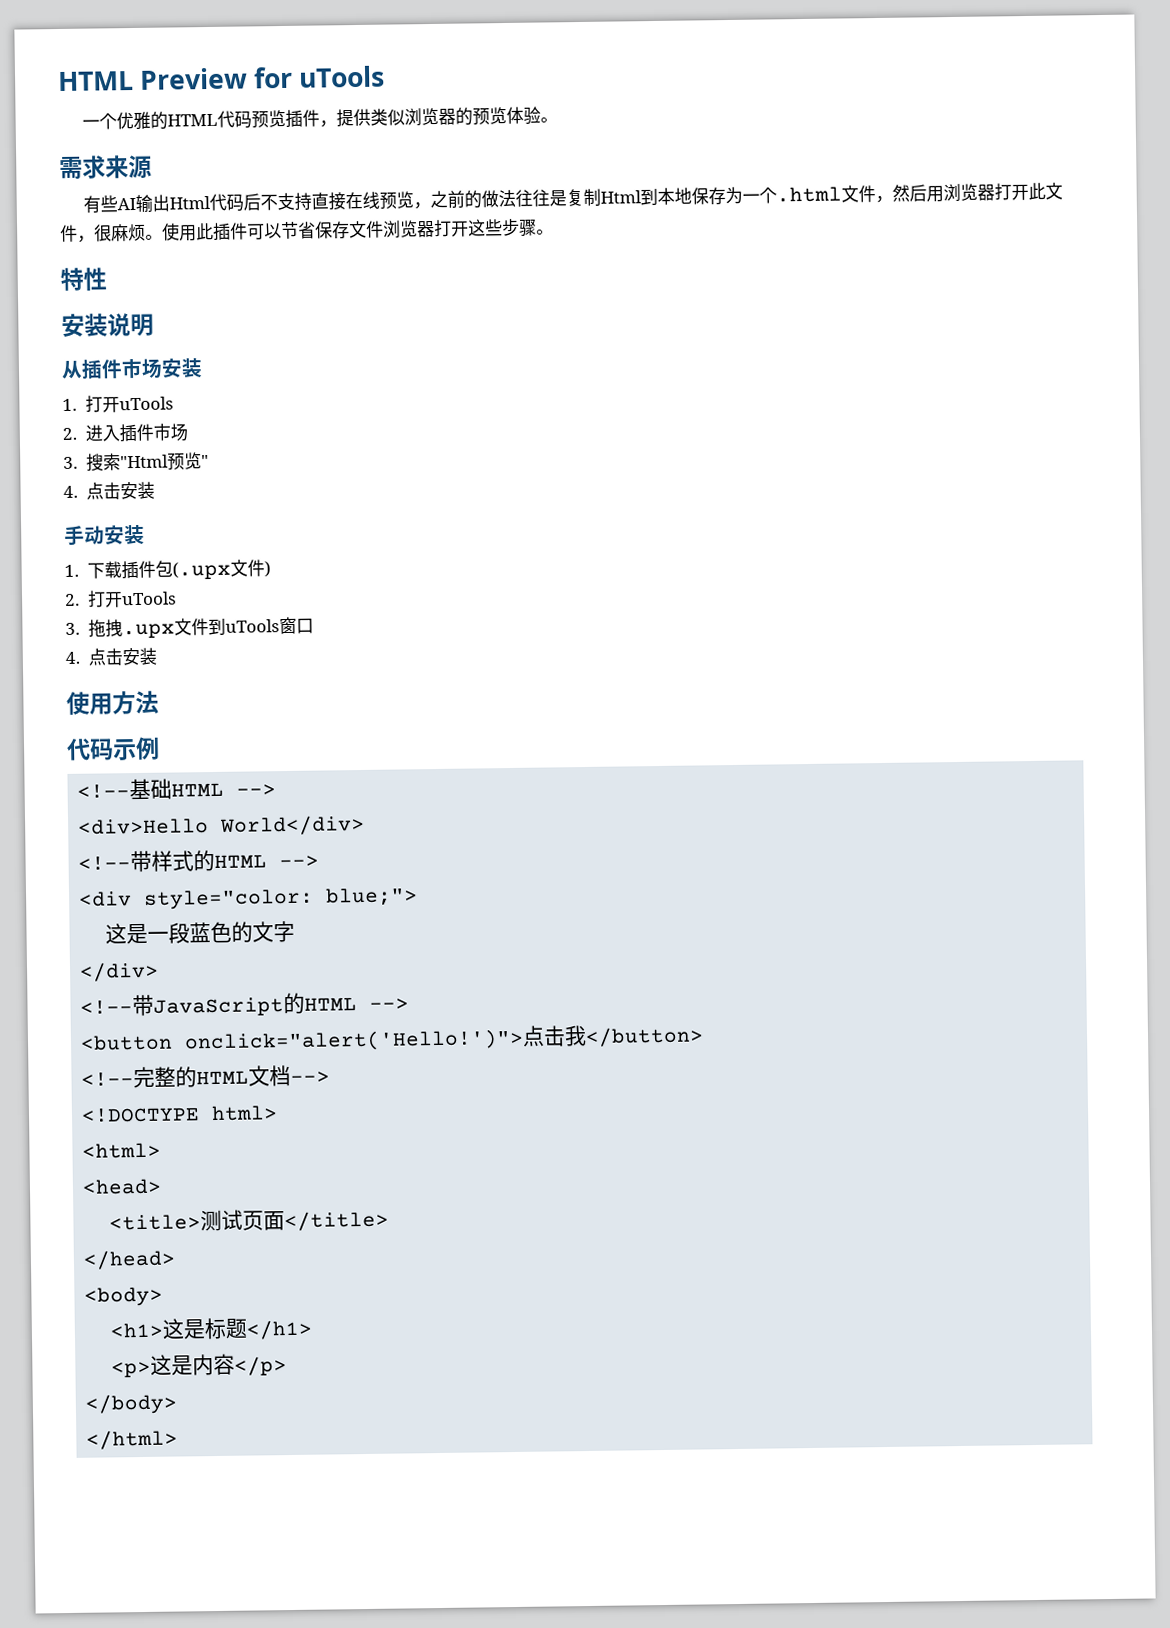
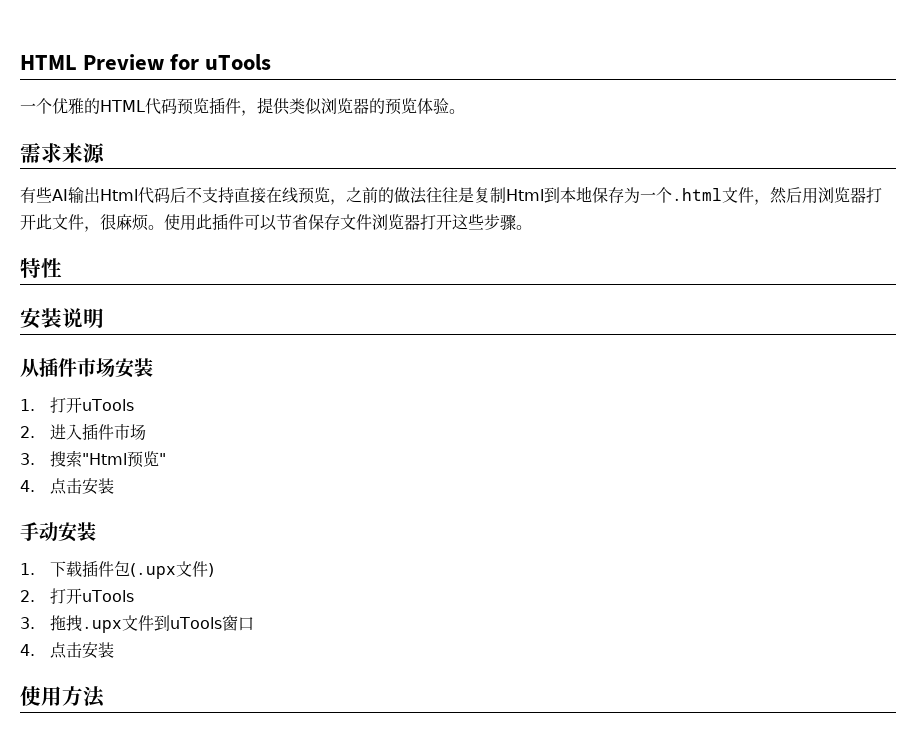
- 代码示例
- <!--基础HTML -->
- <div>Hello World</div>
- <!--带样式的HTML -->
- <div style="color: blue;">
- 这是一段蓝色的文字
- </div>
- <!--带JavaScript的HTML -->
- <button onclick="alert('Hello!')">点击我</button>
- <!--完整的HTML文档-->
- <!DOCTYPE html>
- <html>
- <head>
- <title>测试页面</title>
- </head>
- <body>
- <h1>这是标题</h1>
- <p>这是内容</p>
- </body>
- </html>

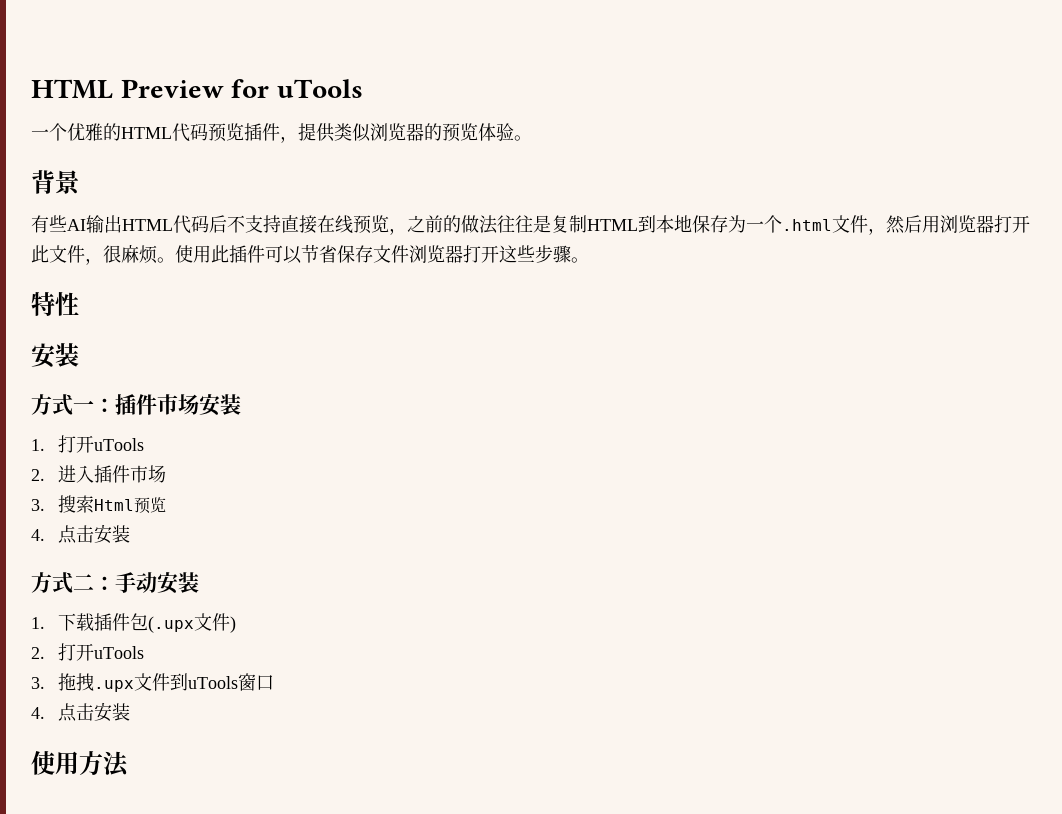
- 需求来源
+ 背景
- 有些AI输出Html代码后不支持直接在线预览，之前的做法往往是复制Html到本地保存为一个.html文件，然后用浏览器打开此文件，很麻烦。
+ 有些AI输出HTML代码后不支持直接在线预览，之前的做法往往是复制HTML到本地保存为一个.html文件，然后用浏览器打开此文件，很麻烦。
  特性
- 安装说明
- 从插件市场安装
+ 安装
+ 方式一：插件市场安装
- 3.搜索"Html预览"
+ 3.搜索Html预览
  4.点击安装
- 手动安装
+ 方式二：手动安装

